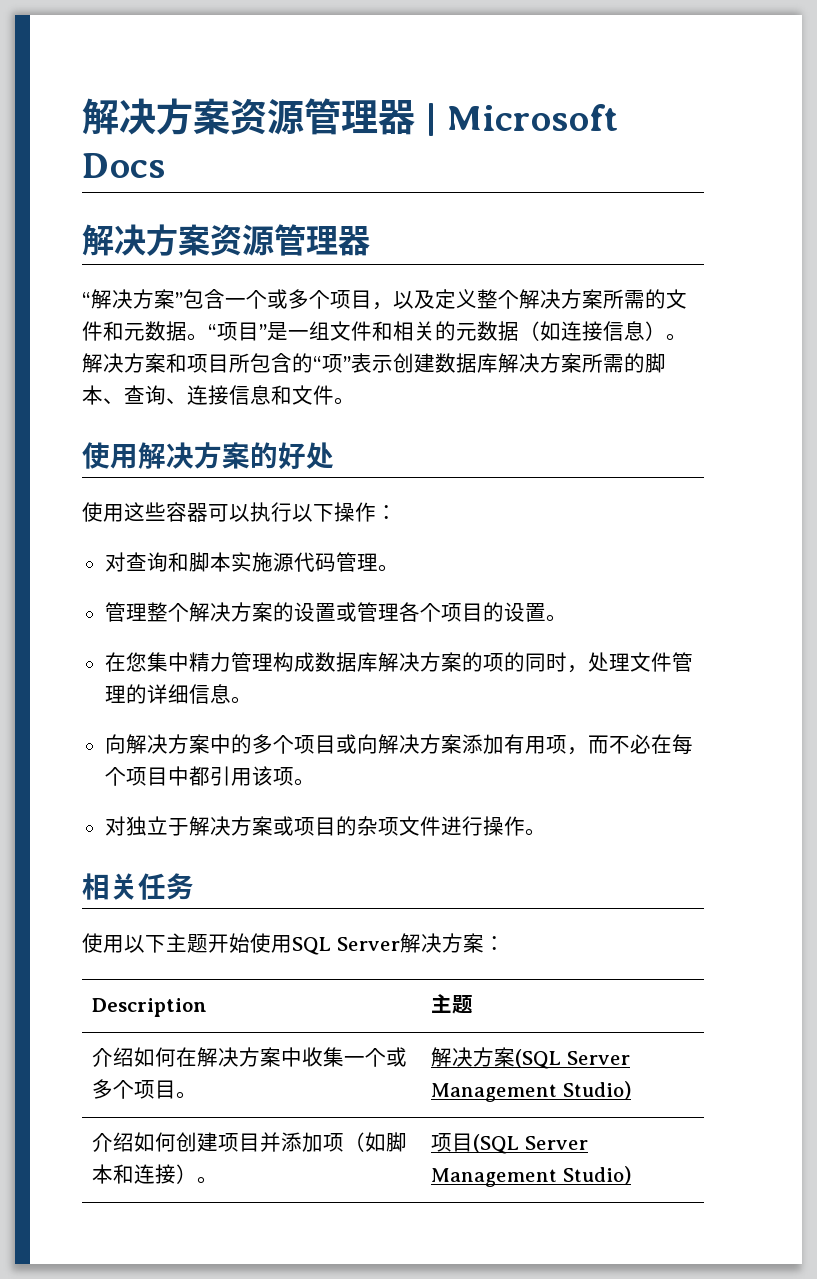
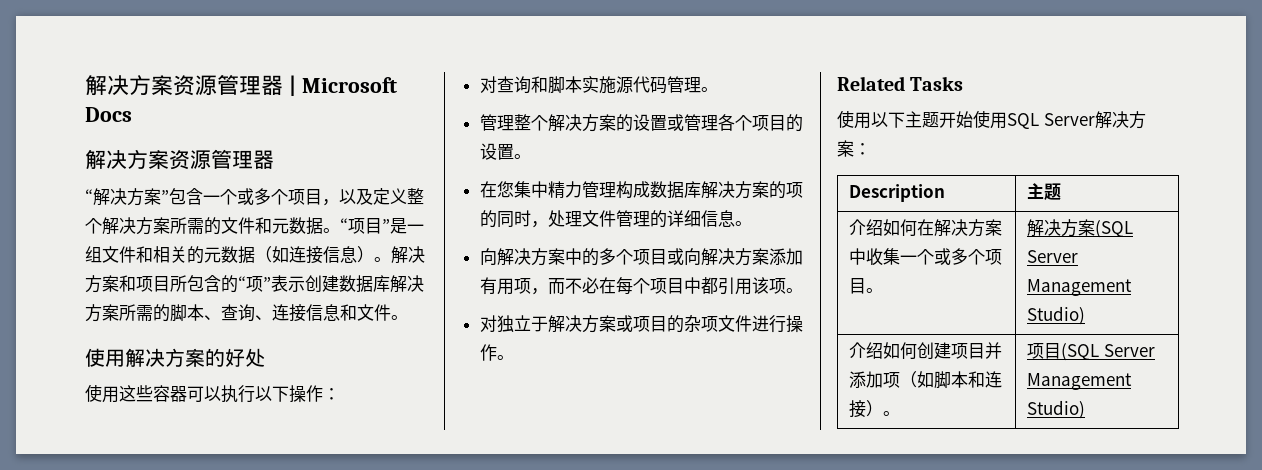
- 相关任务
+ Related Tasks

